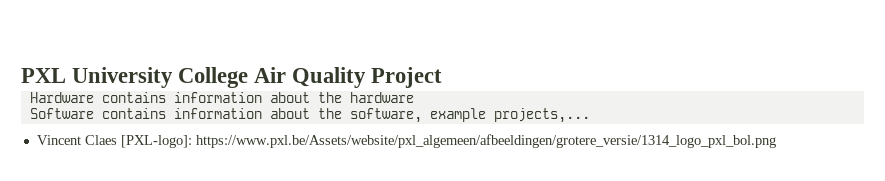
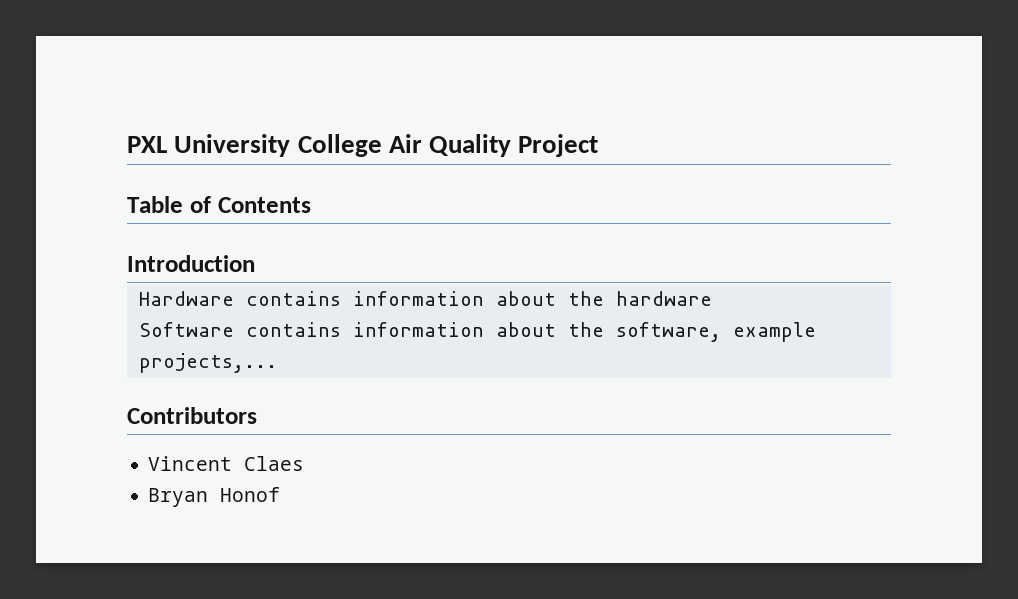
+ Table of Contents
+ Introduction
+ Contributors
- Vincent Claes [PXL-logo]: https://www.pxl.be/Assets/website/pxl_algemeen/afbeeldingen/grotere_versie/1314_logo_pxl_bol.png
+ Vincent Claes
+ Bryan Honof

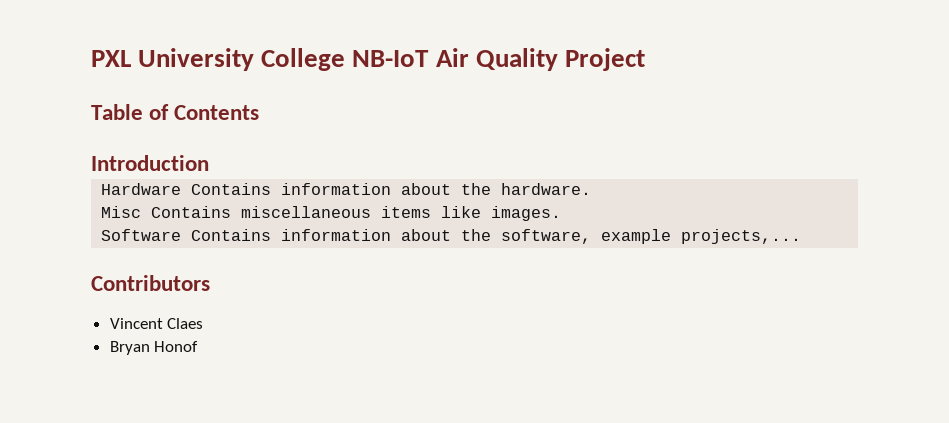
- PXL University College Air Quality Project
+ PXL University College NB-IoT Air Quality Project
- Hardware contains information about the hardware
+ Hardware Contains information about the hardware.
+ Misc Contains miscellaneous items like images.
- Software contains information about the software, example projects,...
+ Software Contains information about the software, example projects,...

